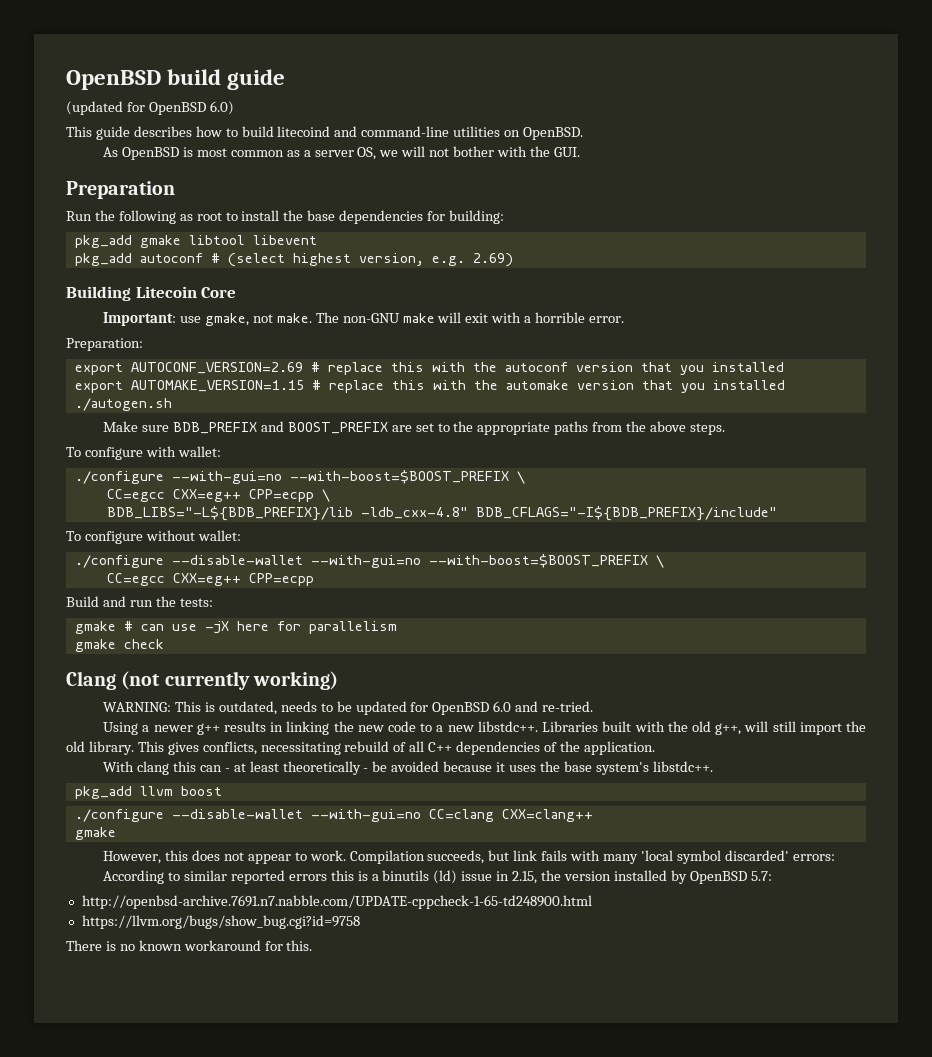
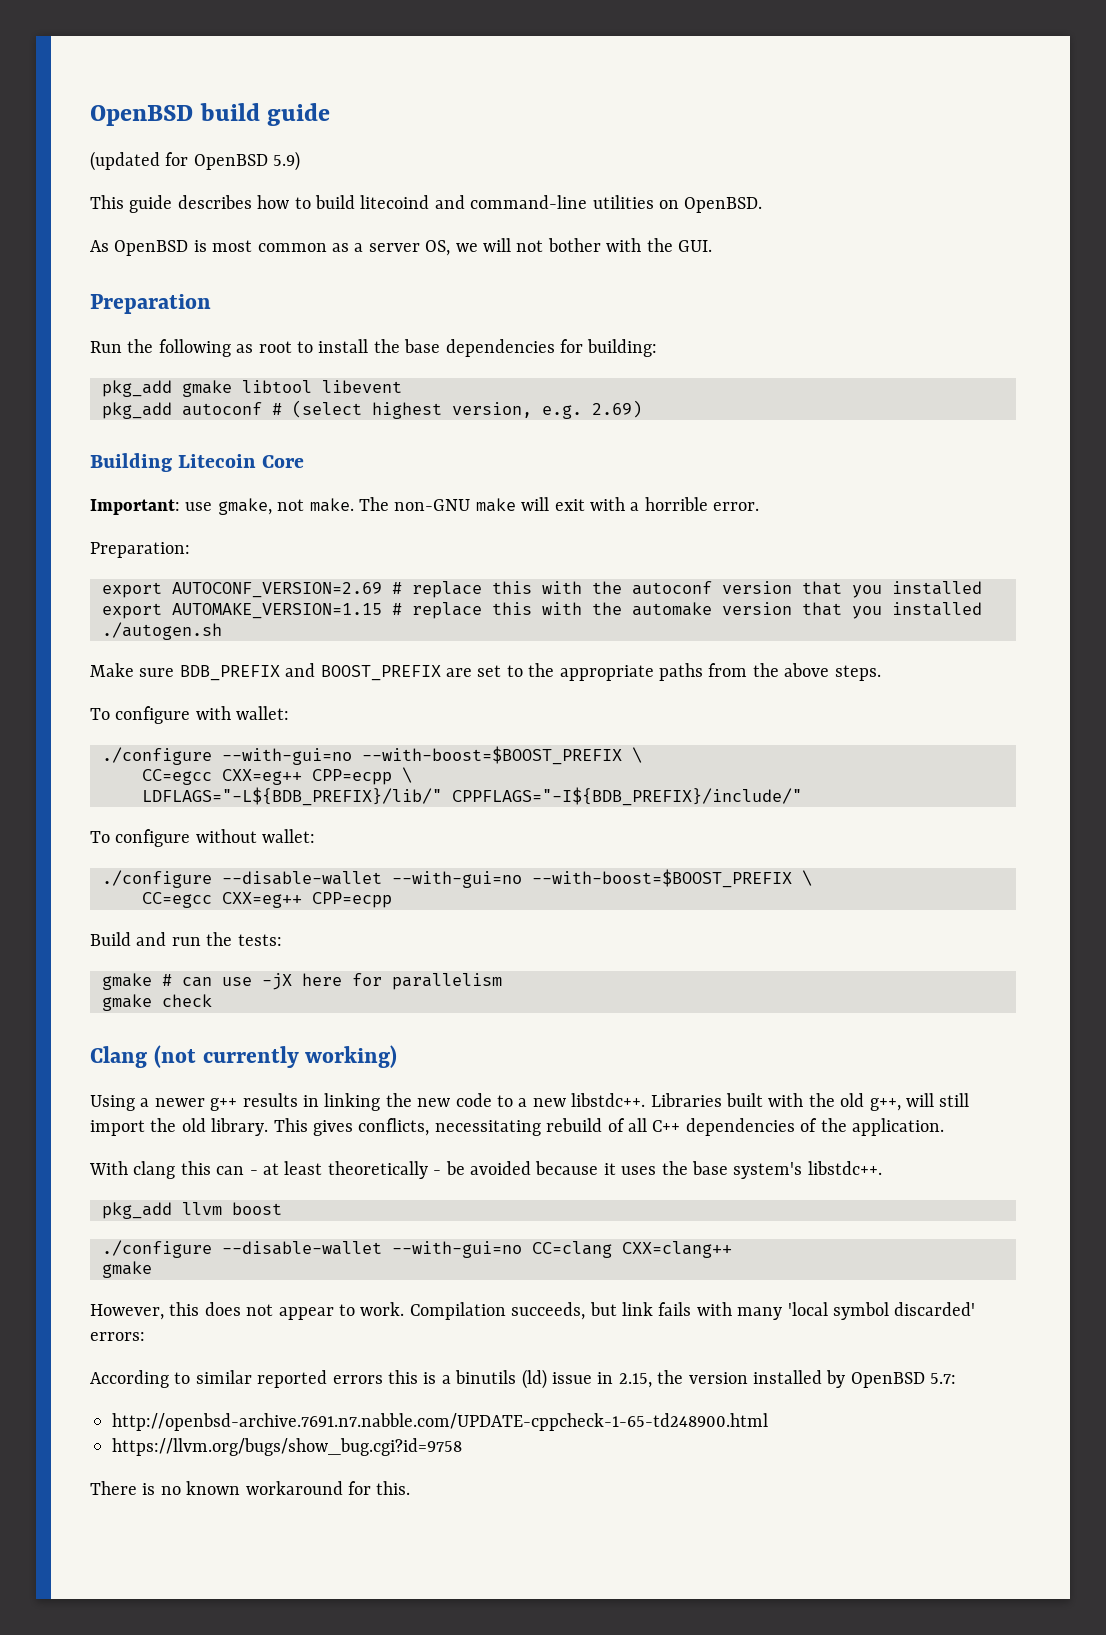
- (updated for OpenBSD 6.0)
+ (updated for OpenBSD 5.9)
- BDB_LIBS="-L${BDB_PREFIX}/lib -ldb_cxx-4.8" BDB_CFLAGS="-I${BDB_PREFIX}/include"
+ LDFLAGS="-L${BDB_PREFIX}/lib/" CPPFLAGS="-I${BDB_PREFIX}/include/"
- WARNING: This is outdated, needs to be updated for OpenBSD 6.0 and re-tried.

